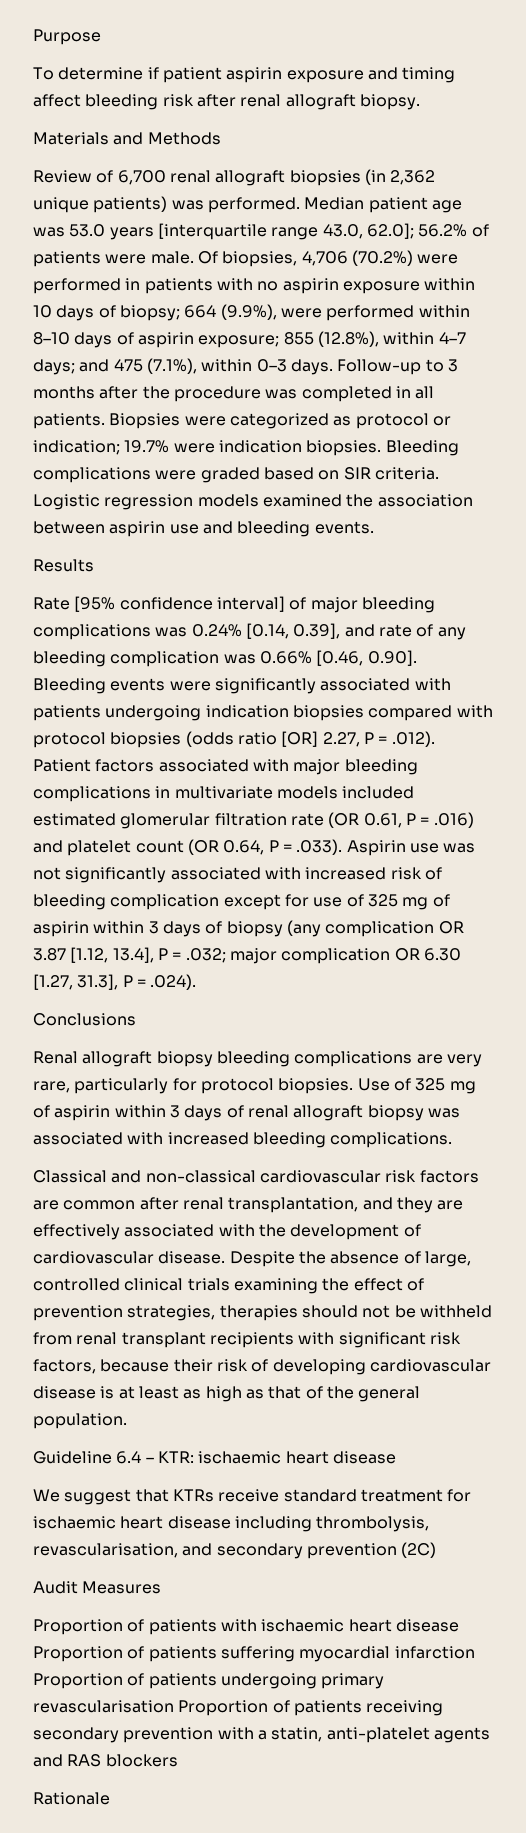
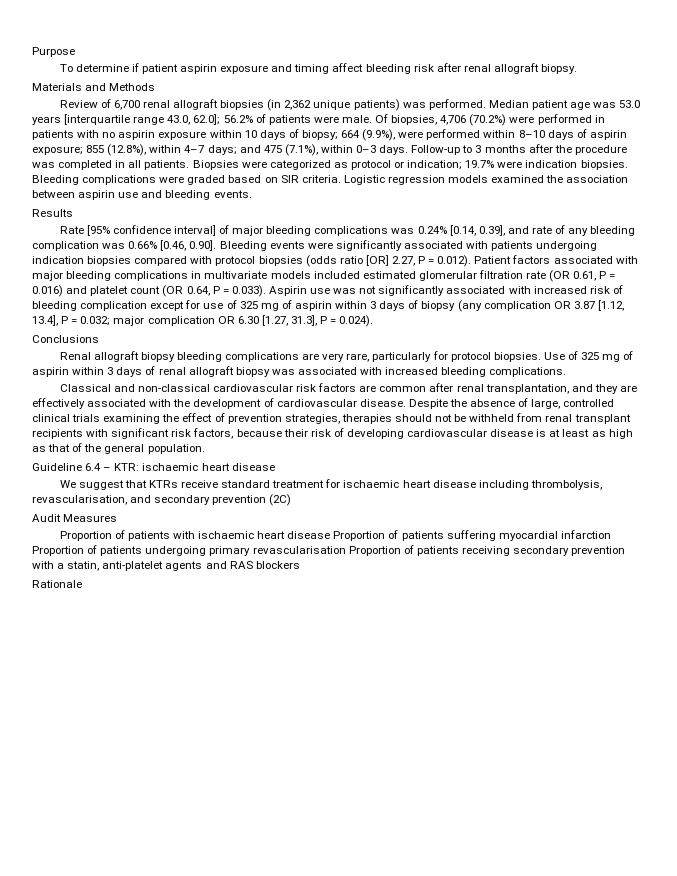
- Rate [95% confidence interval] of major bleeding complications was 0.24% [0.14, 0.39], and rate of any bleeding complication was 0.66% [0.46, 0.90]. Bleeding events were significantly associated with patients undergoing indication biopsies compared with protocol biopsies (odds ratio [OR] 2.27, P = .012). Patient factors associated with major bleeding complications in multivariate models included estimated glomerular filtration rate (OR 0.61, P = .016) and platelet count (OR 0.64, P = .033). Aspirin use was not significantly associated with increased risk of bleeding complication except for use of 325 mg of aspirin within 3 days of biopsy (any complication OR 3.87 [1.12, 13.4], P = .032;
+ Rate [95% confidence interval] of major bleeding complications was 0.24% [0.14, 0.39], and rate of any bleeding complication was 0.66% [0.46, 0.90]. Bleeding events were significantly associated with patients undergoing indication biopsies compared with protocol biopsies (odds ratio [OR] 2.27, P = 0.012). Patient factors associated with major bleeding complications in multivariate models included estimated glomerular filtration rate (OR 0.61, P = 0.016) and platelet count (OR 0.64, P = 0.033). Aspirin use was not significantly associated with increased risk of bleeding complication except for use of 325 mg of aspirin within 3 days of biopsy (any complication OR 3.87 [1.12, 13.4], P = 0.032;
- major complication OR 6.30 [1.27, 31.3], P = .024).
+ major complication OR 6.30 [1.27, 31.3], P = 0.024).

